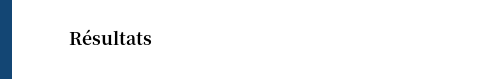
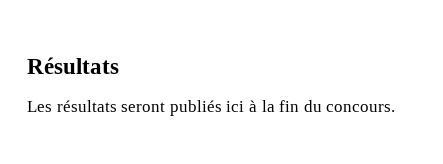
+ Les résultats seront publiés ici à la fin du concours.

